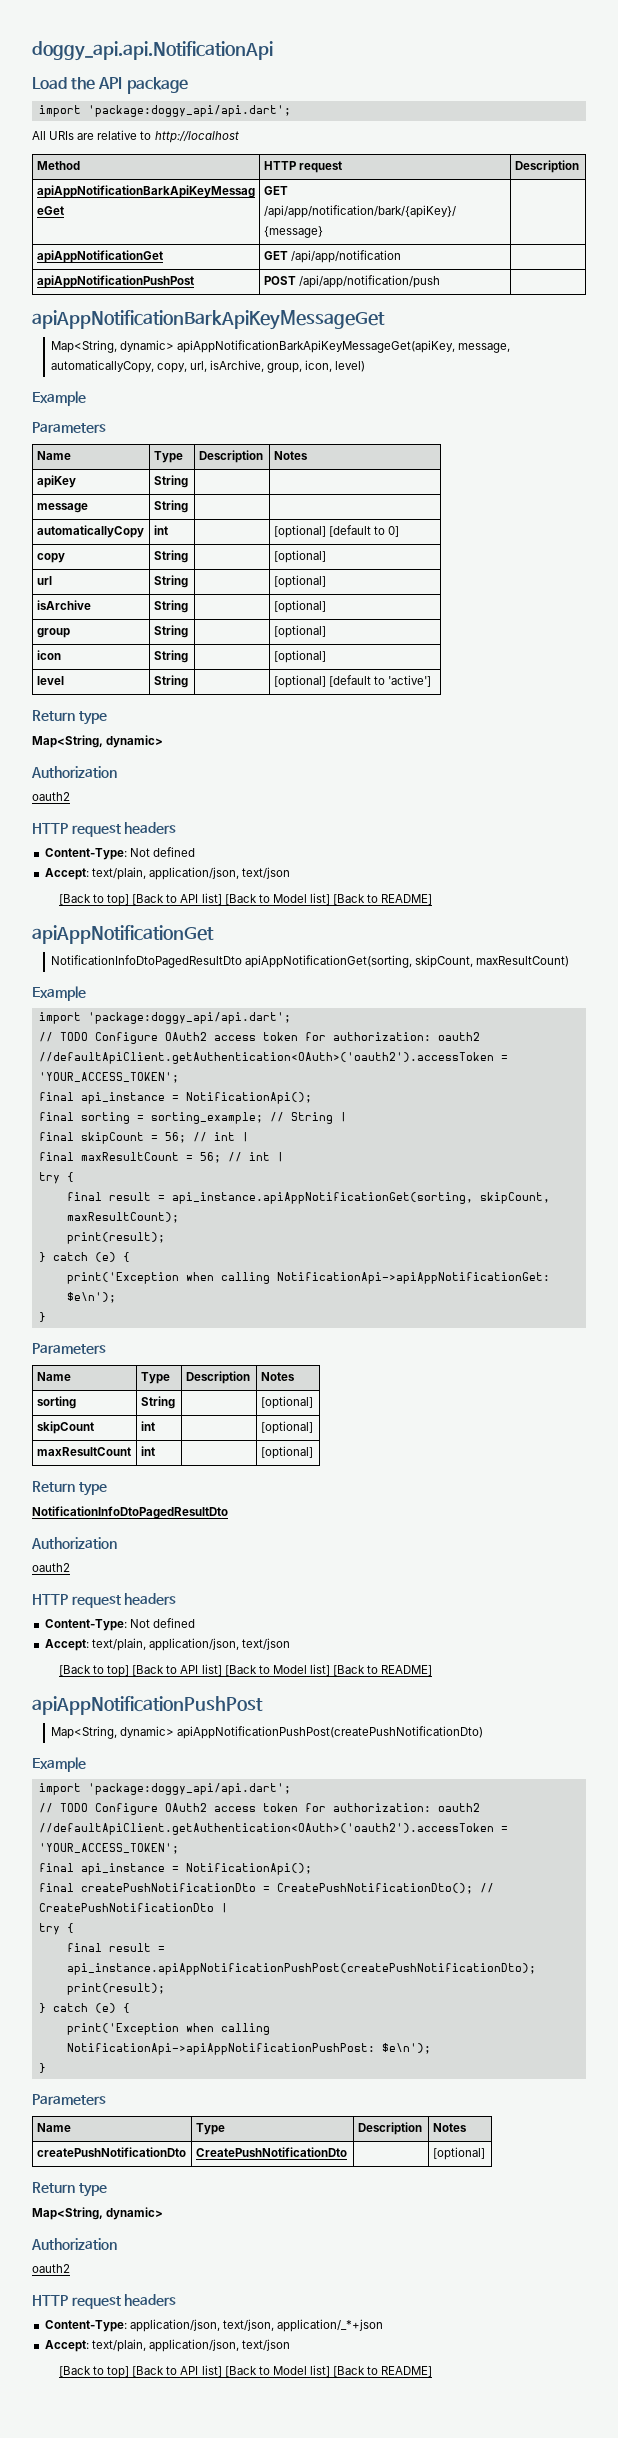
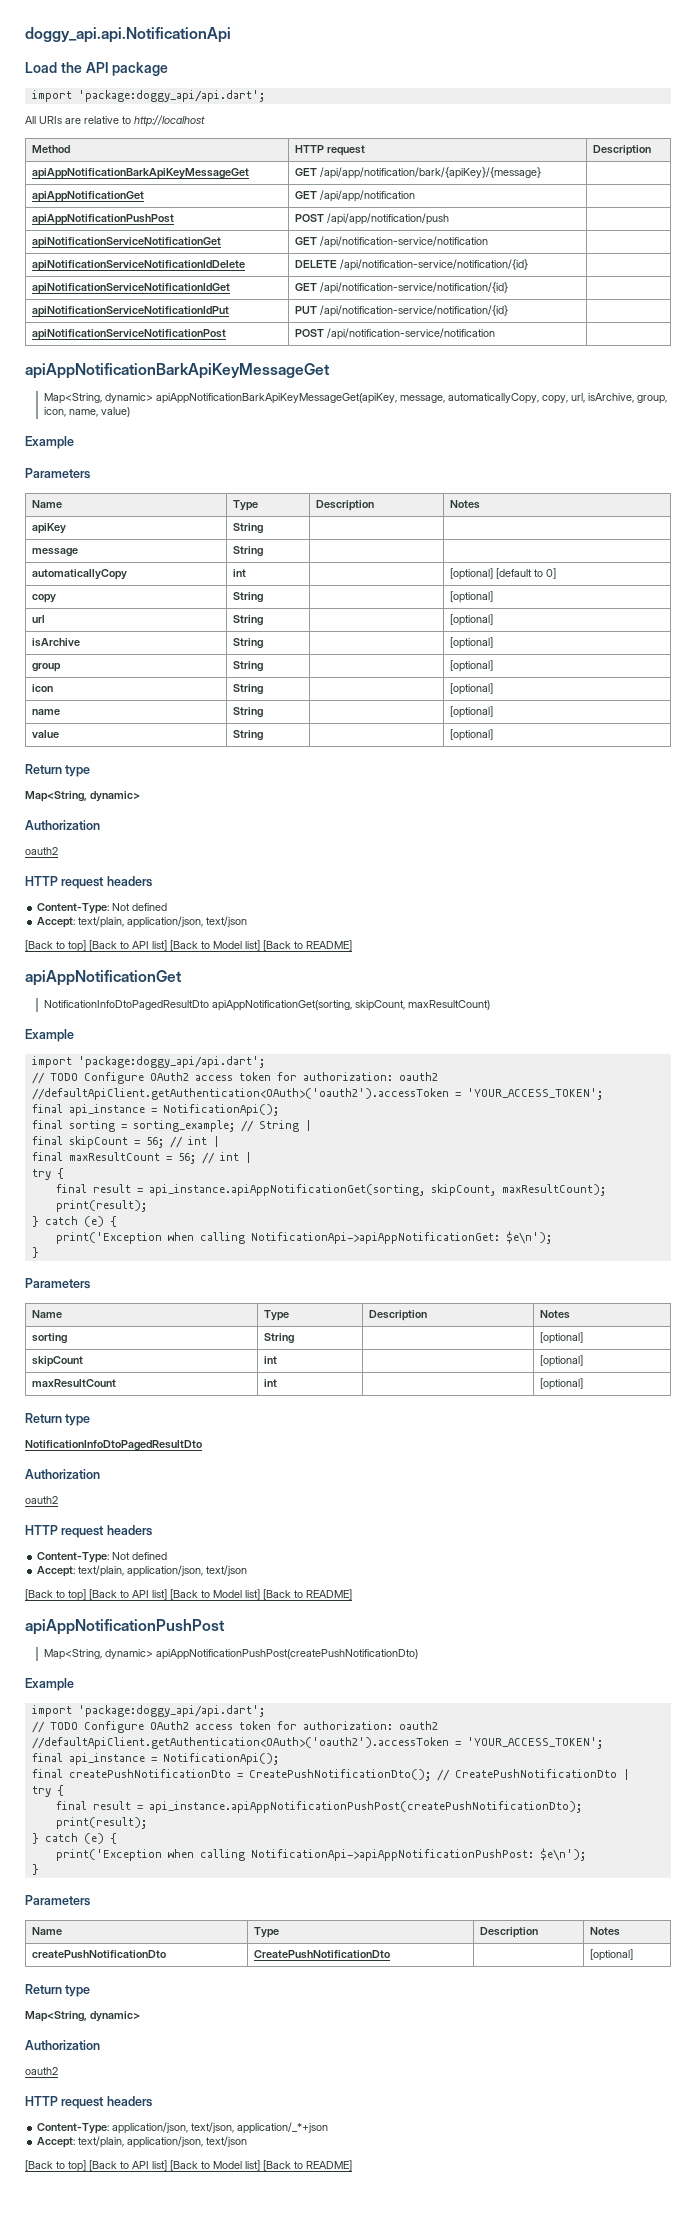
+ apiNotificationServiceNotificationGet | GET /api/notification-service/notification |
+ apiNotificationServiceNotificationIdDelete | DELETE /api/notification-service/notification/{id} |
+ apiNotificationServiceNotificationIdGet | GET /api/notification-service/notification/{id} |
+ apiNotificationServiceNotificationIdPut | PUT /api/notification-service/notification/{id} |
+ apiNotificationServiceNotificationPost | POST /api/notification-service/notification |
- Map<String, dynamic> apiAppNotificationBarkApiKeyMessageGet(apiKey, message, automaticallyCopy, copy, url, isArchive, group, icon, level)
+ Map<String, dynamic> apiAppNotificationBarkApiKeyMessageGet(apiKey, message, automaticallyCopy, copy, url, isArchive, group, icon, name, value)
- level | String | | [optional] [default to 'active']
+ name | String | | [optional]
+ value | String | | [optional]

